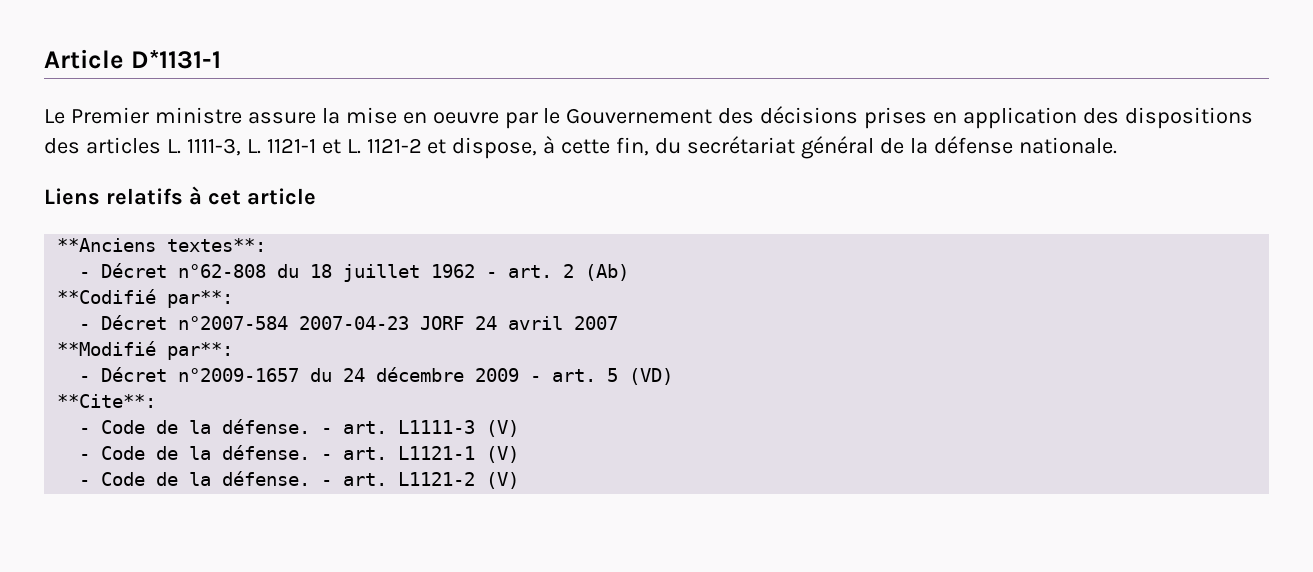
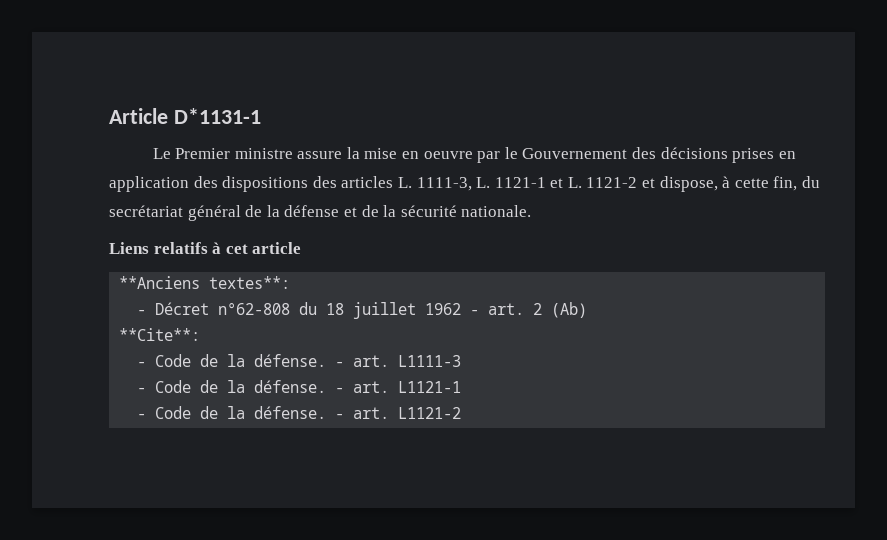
- Le Premier ministre assure la mise en oeuvre par le Gouvernement des décisions prises en application des dispositions des articles L. 1111-3, L. 1121-1 et L. 1121-2 et dispose, à cette fin, du secrétariat général de la défense nationale.
+ Le Premier ministre assure la mise en oeuvre par le Gouvernement des décisions prises en application des dispositions des articles L. 1111-3, L. 1121-1 et L. 1121-2 et dispose, à cette fin, du secrétariat général de la défense et de la sécurité nationale.
- **Codifié par**:
- - Décret n°2007-584 2007-04-23 JORF 24 avril 2007
- **Modifié par**:
- - Décret n°2009-1657 du 24 décembre 2009 - art. 5 (VD)
- - art. L1111-3 (V)
+ - art. L1111-3
- - art. L1121-1 (V)
+ - art. L1121-1
- - art. L1121-2 (V)
+ - art. L1121-2

